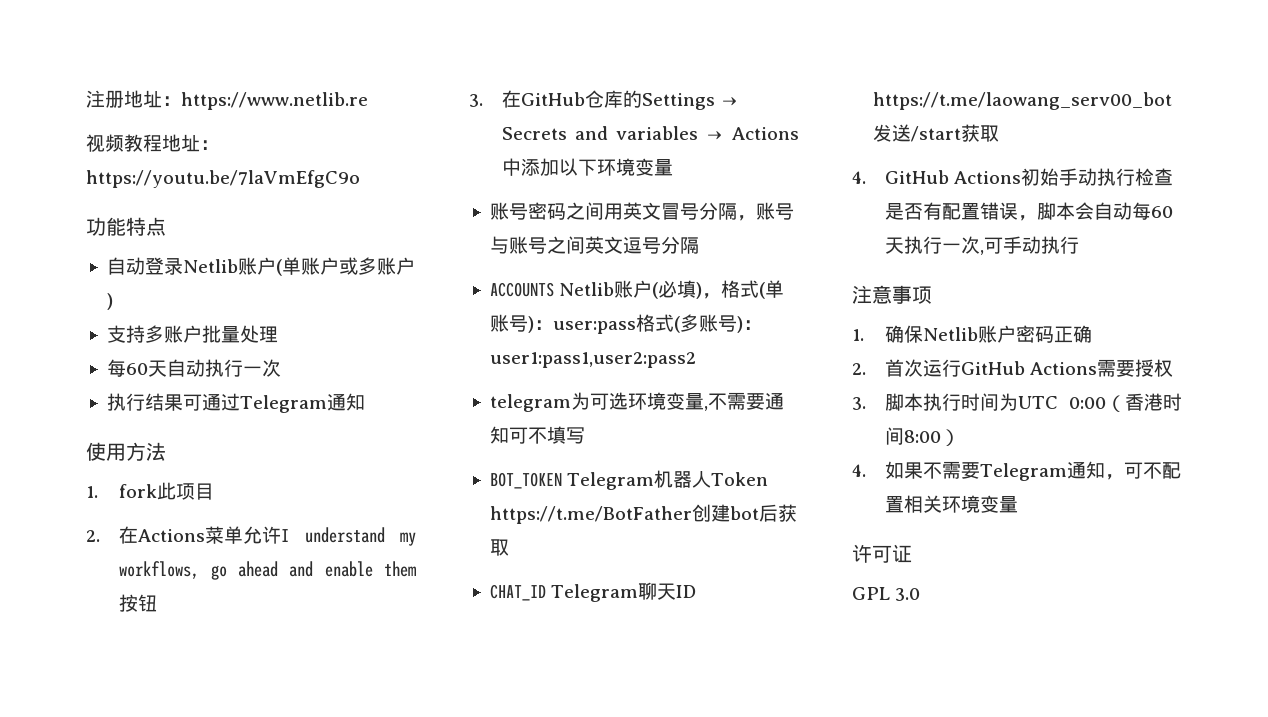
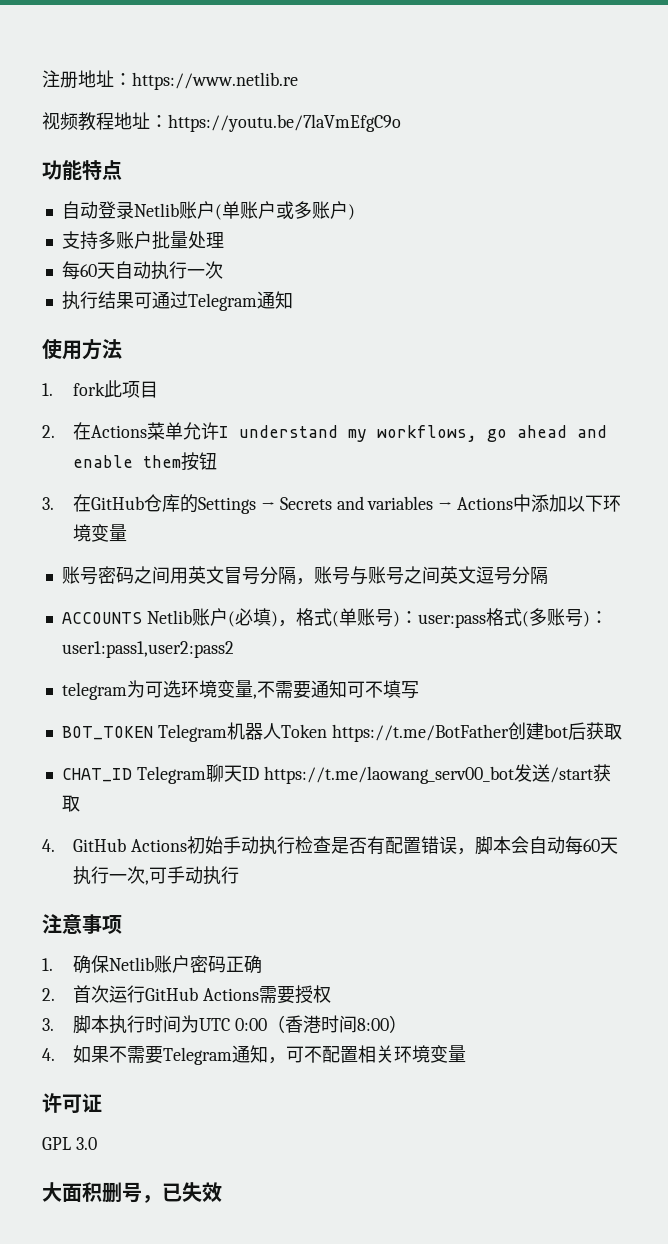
+ 大面积删号，已失效

